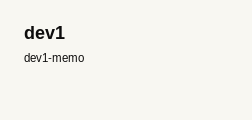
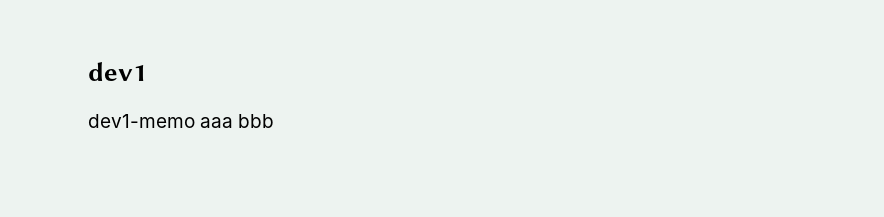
- dev1-memo
+ dev1-memo aaa bbb

